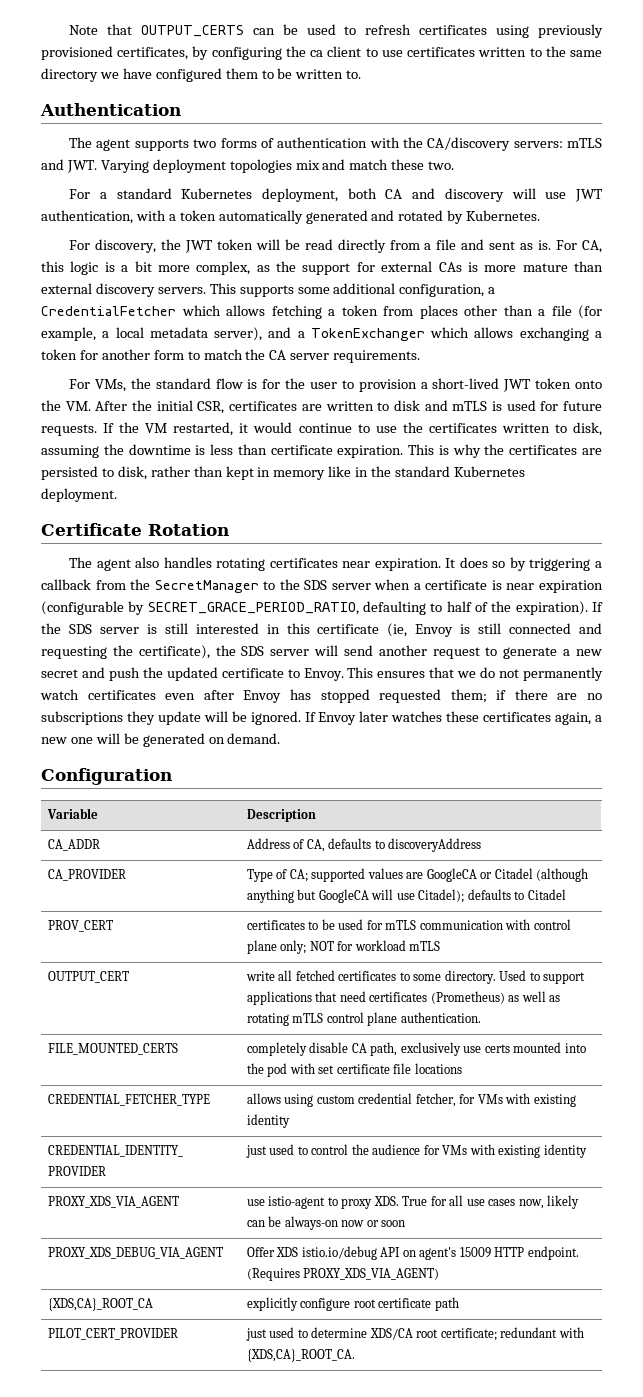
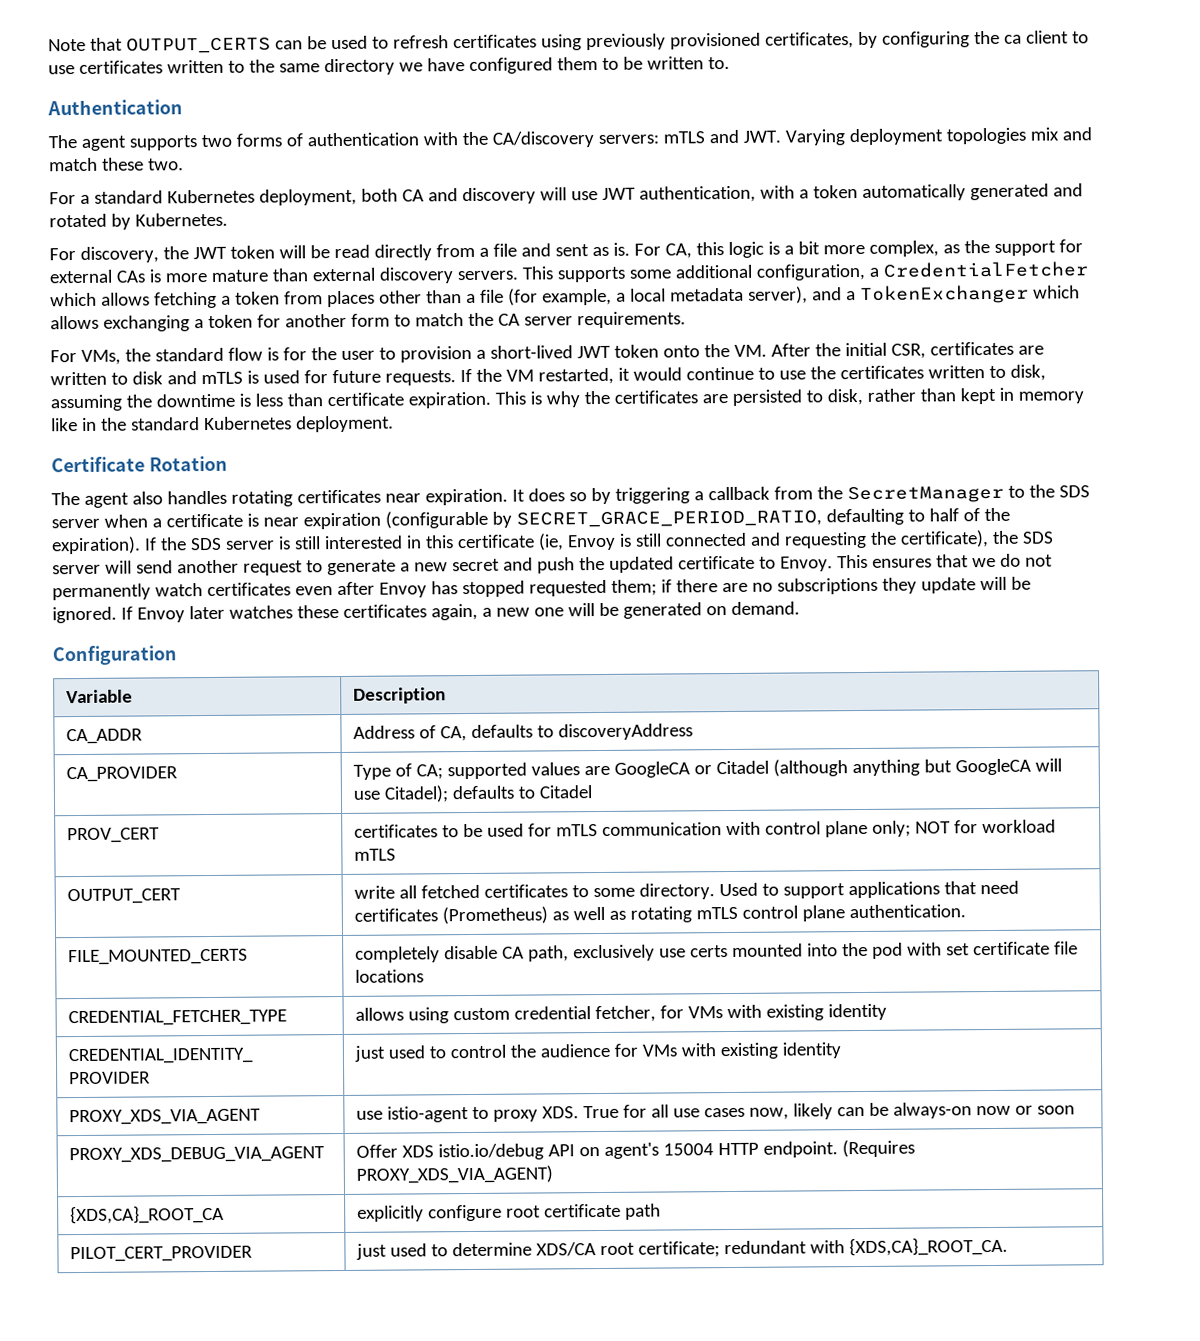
- PROXY_XDS_DEBUG_VIA_AGENT | Offer XDS istio.io/debug API on agent's 15009 HTTP endpoint. (Requires PROXY_XDS_VIA_AGENT)
+ PROXY_XDS_DEBUG_VIA_AGENT | Offer XDS istio.io/debug API on agent's 15004 HTTP endpoint. (Requires PROXY_XDS_VIA_AGENT)

